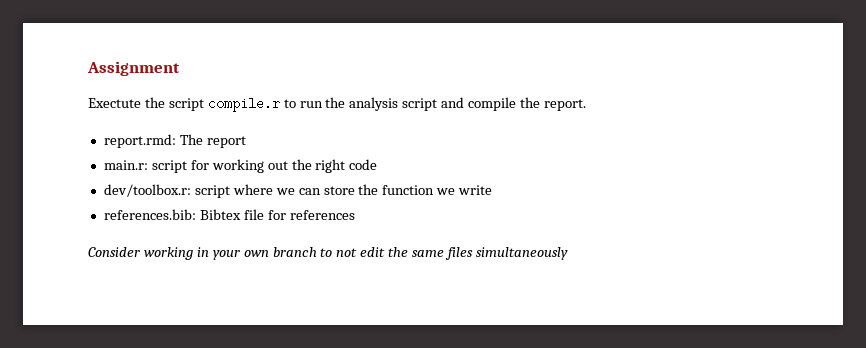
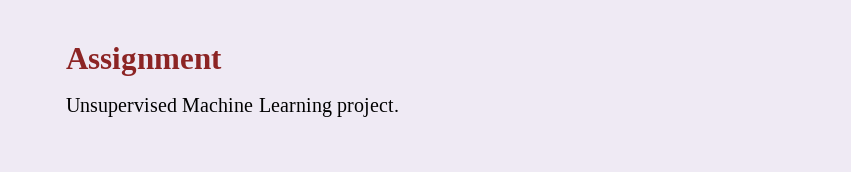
- Exectute the script compile.r to run the analysis script and compile the report.
- report.rmd: The report
- main.r: script for working out the right code
- dev/toolbox.r: script where we can store the function we write
- references.bib: Bibtex file for references
- Consider working in your own branch to not edit the same files simultaneously
+ Unsupervised Machine Learning project.

